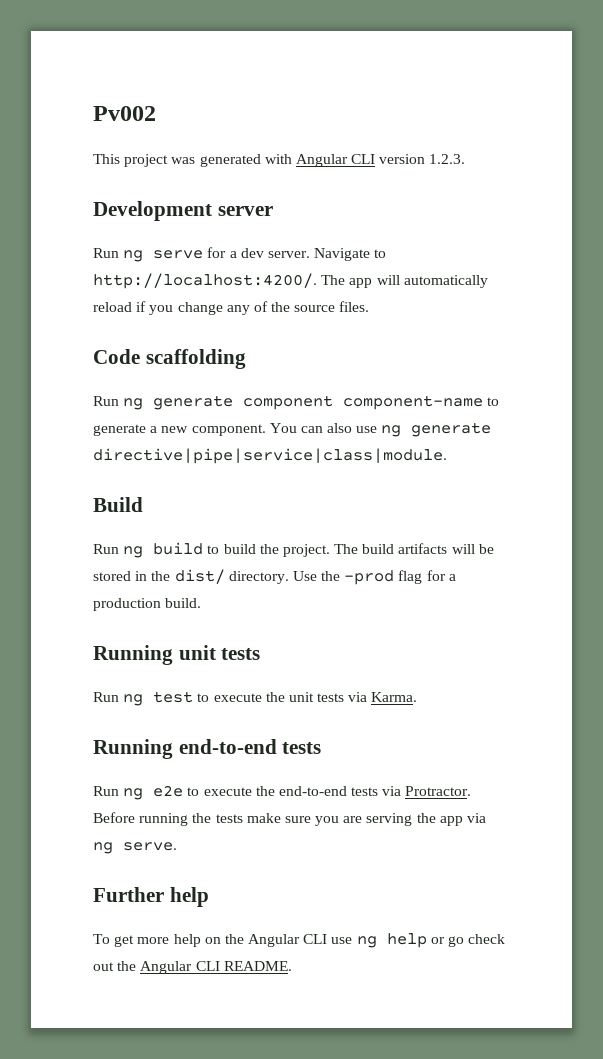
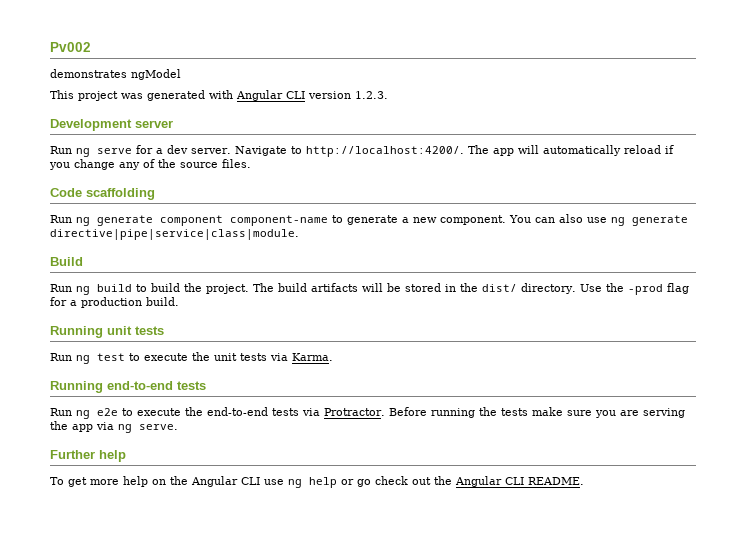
+ demonstrates ngModel

